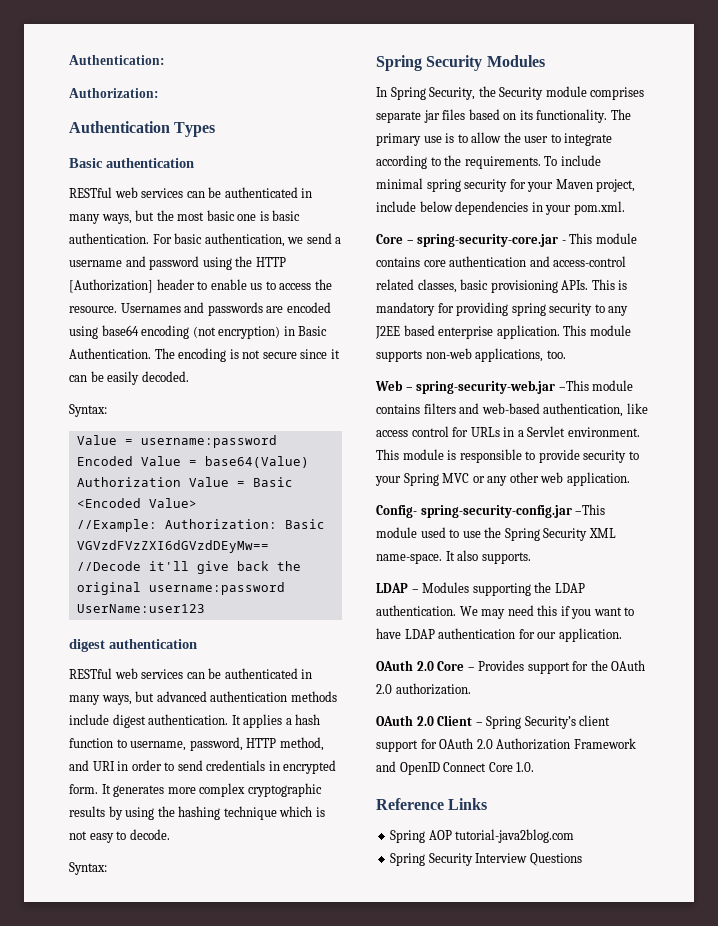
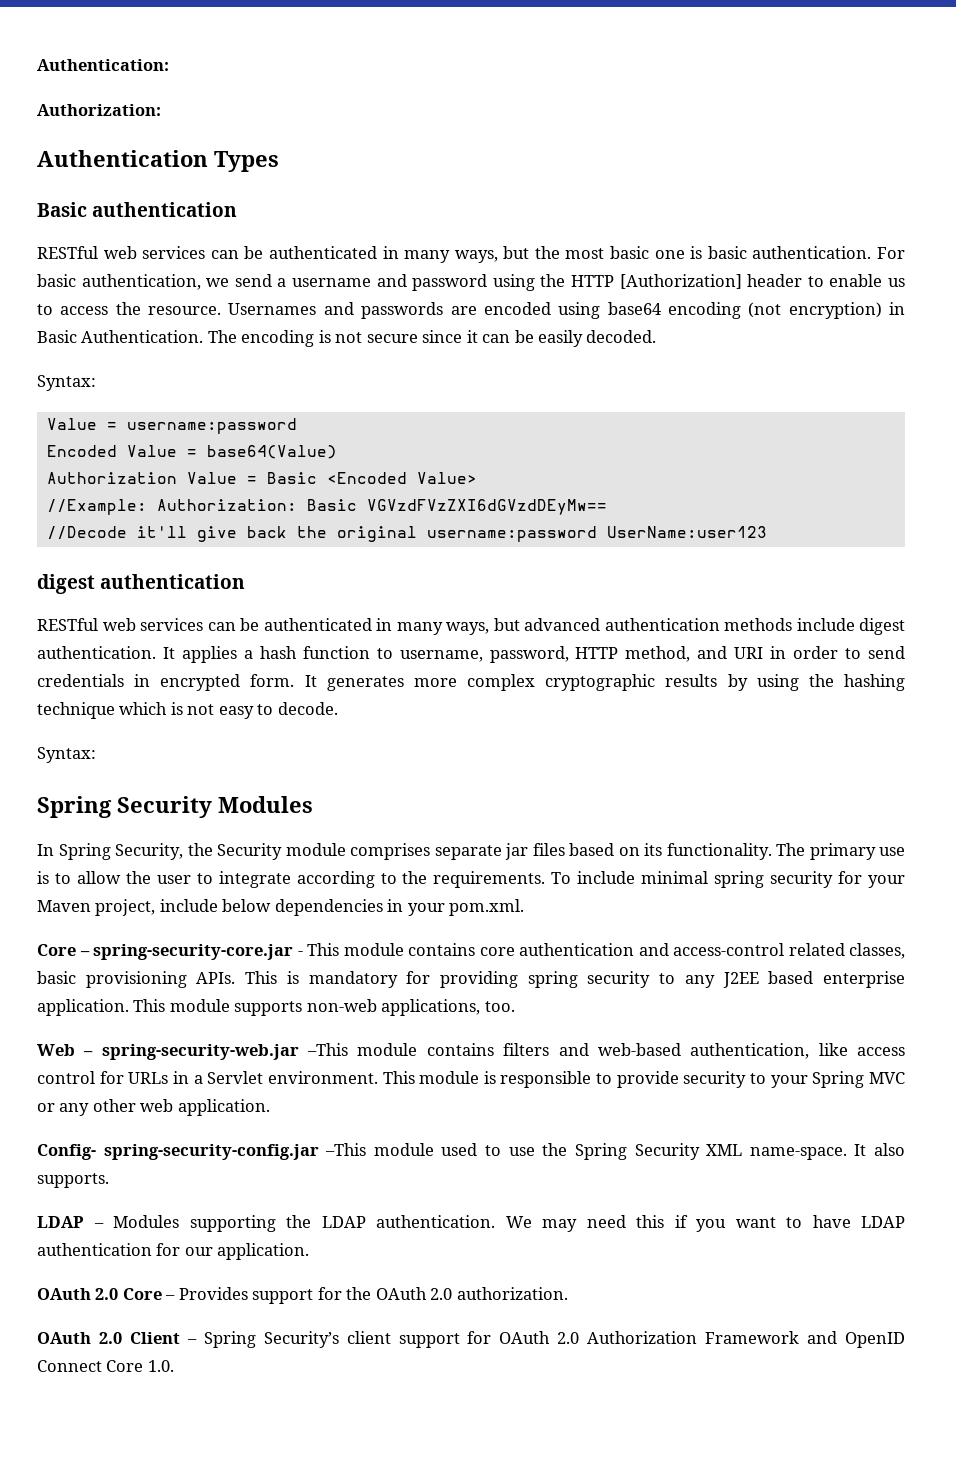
- Reference Links
- Spring AOP tutorial-java2blog.com
- Spring Security Interview Questions

